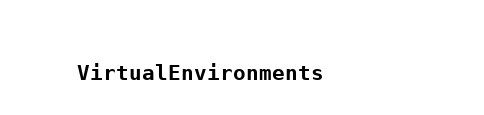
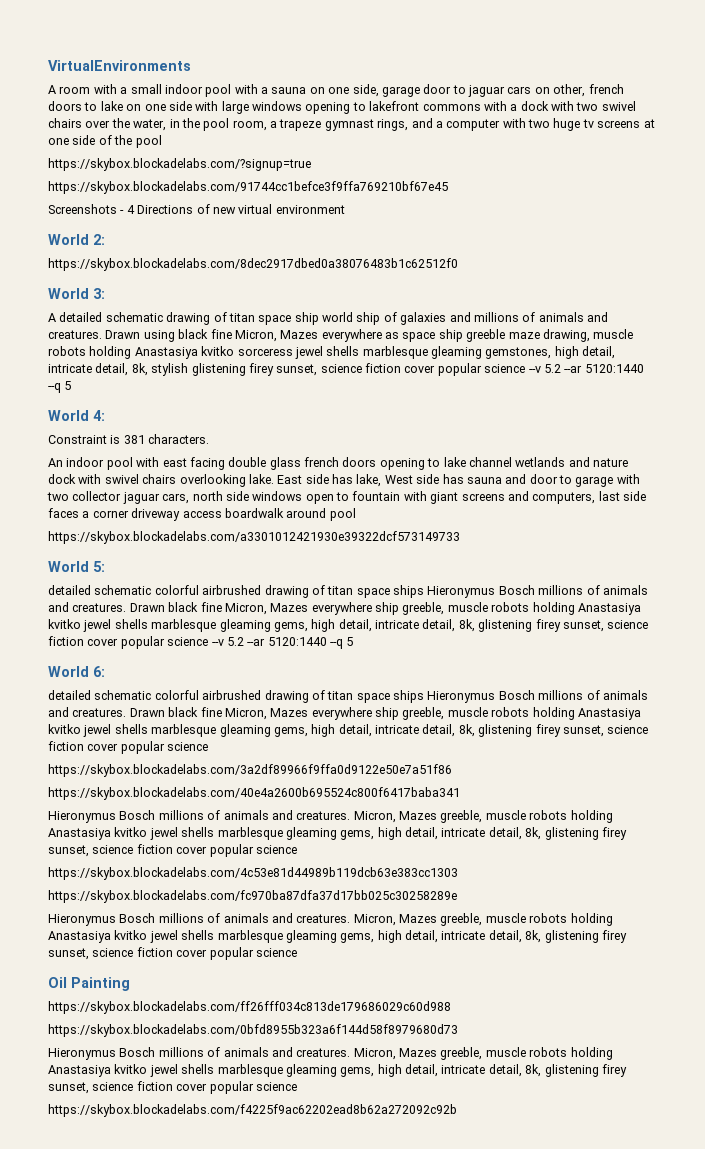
+ A room with a small indoor pool with a sauna on one side, garage door to jaguar cars on other, french doors to lake on one side with large windows opening to lakefront commons with a dock with two swivel chairs over the water, in the pool room, a trapeze gymnast rings, and a computer with two huge tv screens at one side of the pool
+ https://skybox.blockadelabs.com/?signup=true
+ https://skybox.blockadelabs.com/91744cc1befce3f9ffa769210bf67e45
+ Screenshots - 4 Directions of new virtual environment
+ World 2:
+ https://skybox.blockadelabs.com/8dec2917dbed0a38076483b1c62512f0
+ World 3:
+ A detailed schematic drawing of titan space ship world ship of galaxies and millions of animals and creatures. Drawn using black fine Micron, Mazes everywhere as space ship greeble maze drawing, muscle robots holding Anastasiya kvitko sorceress jewel shells marblesque gleaming gemstones, high detail, intricate detail, 8k, stylish glistening firey sunset, science fiction cover popular science --v 5.2 --ar 5120:1440 --q 5
+ World 4:
+ Constraint is 381 characters.
+ An indoor pool with east facing double glass french doors opening to lake channel wetlands and nature dock with swivel chairs overlooking lake. East side has lake, West side has sauna and door to garage with two collector jaguar cars, north side windows open to fountain with giant screens and computers, last side faces a corner driveway access boardwalk around pool
+ https://skybox.blockadelabs.com/a3301012421930e39322dcf573149733
+ World 5:
+ detailed schematic colorful airbrushed drawing of titan space ships Hieronymus Bosch millions of animals and creatures. Drawn black fine Micron, Mazes everywhere ship greeble, muscle robots holding Anastasiya kvitko jewel shells marblesque gleaming gems, high detail, intricate detail, 8k, glistening firey sunset, science fiction cover popular science --v 5.2 --ar 5120:1440 --q 5
+ World 6:
+ detailed schematic colorful airbrushed drawing of titan space ships Hieronymus Bosch millions of animals and creatures. Drawn black fine Micron, Mazes everywhere ship greeble, muscle robots holding Anastasiya kvitko jewel shells marblesque gleaming gems, high detail, intricate detail, 8k, glistening firey sunset, science fiction cover popular science
+ https://skybox.blockadelabs.com/3a2df89966f9ffa0d9122e50e7a51f86
+ https://skybox.blockadelabs.com/40e4a2600b695524c800f6417baba341
+ Hieronymus Bosch millions of animals and creatures. Micron, Mazes greeble, muscle robots holding Anastasiya kvitko jewel shells marblesque gleaming gems, high detail, intricate detail, 8k, glistening firey sunset, science fiction cover popular science
+ https://skybox.blockadelabs.com/4c53e81d44989b119dcb63e383cc1303
+ https://skybox.blockadelabs.com/fc970ba87dfa37d17bb025c30258289e
+ Hieronymus Bosch millions of animals and creatures. Micron, Mazes greeble, muscle robots holding Anastasiya kvitko jewel shells marblesque gleaming gems, high detail, intricate detail, 8k, glistening firey sunset, science fiction cover popular science
+ Oil Painting
+ https://skybox.blockadelabs.com/ff26fff034c813de179686029c60d988
+ https://skybox.blockadelabs.com/0bfd8955b323a6f144d58f8979680d73
+ Hieronymus Bosch millions of animals and creatures. Micron, Mazes greeble, muscle robots holding Anastasiya kvitko jewel shells marblesque gleaming gems, high detail, intricate detail, 8k, glistening firey sunset, science fiction cover popular science
+ https://skybox.blockadelabs.com/f4225f9ac62202ead8b62a272092c92b

